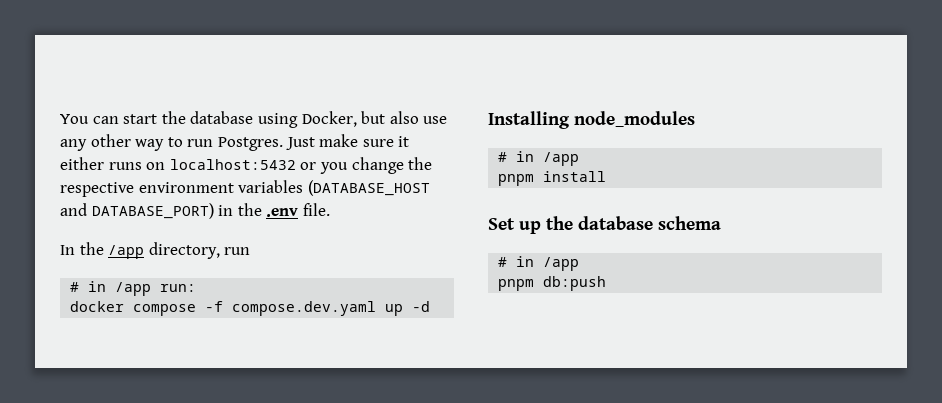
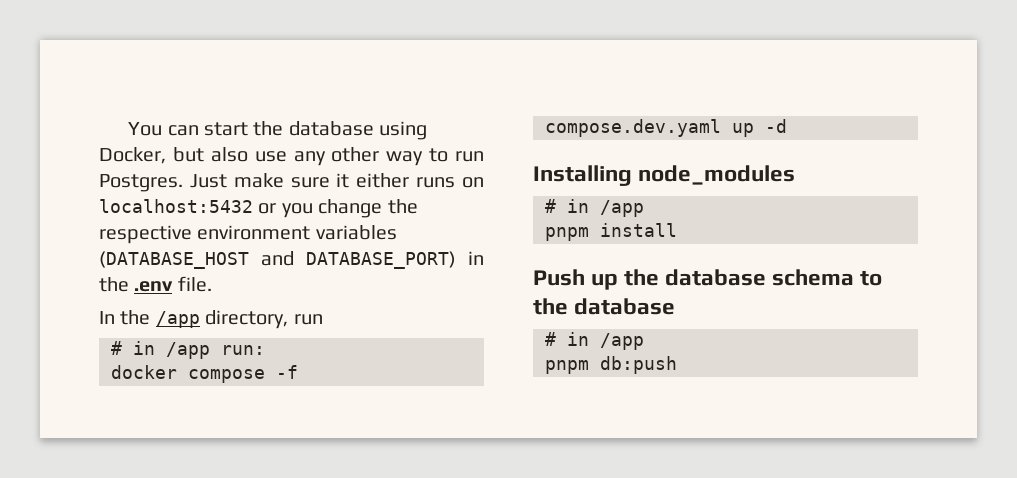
- Set up the database schema
+ Push up the database schema to the database

